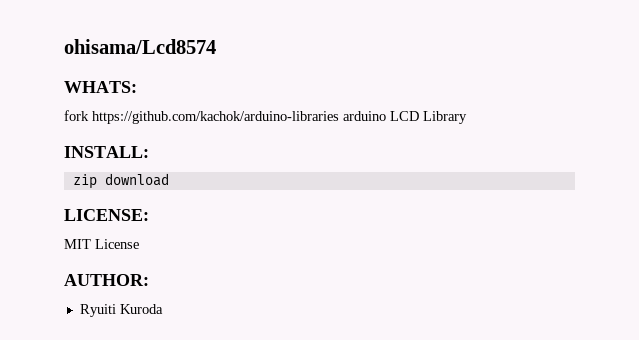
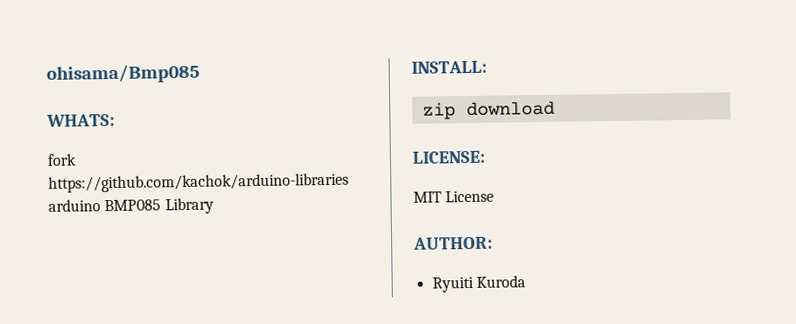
- ohisama/Lcd8574
+ ohisama/Bmp085
- fork https://github.com/kachok/arduino-libraries arduino LCD Library
+ fork https://github.com/kachok/arduino-libraries arduino BMP085 Library

